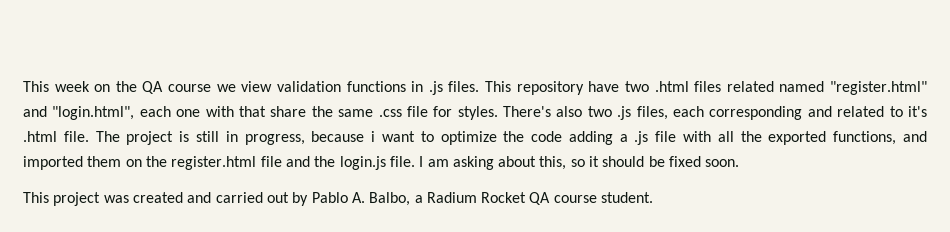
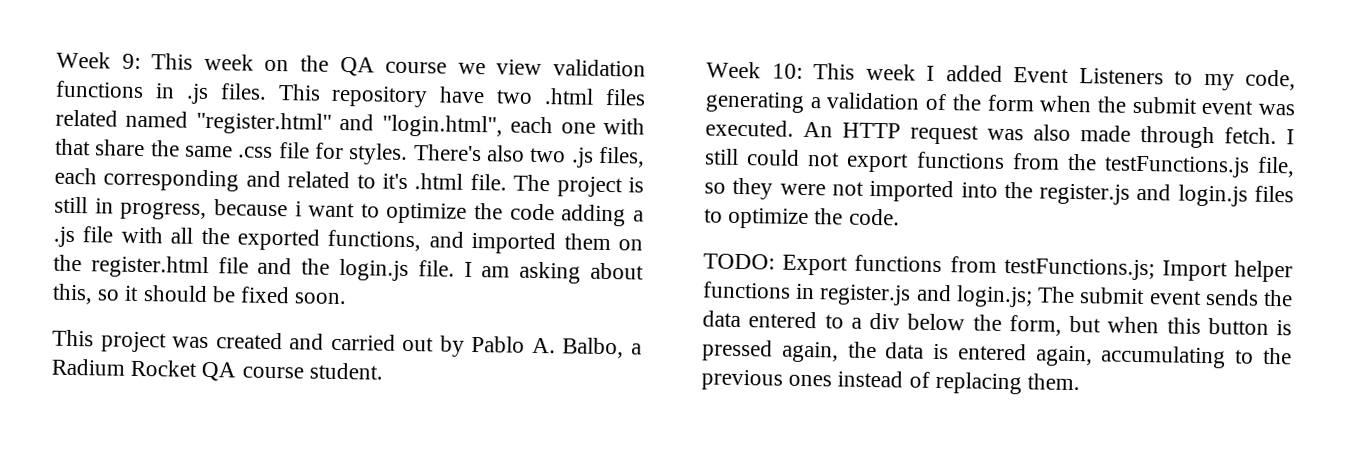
- This week on the QA course we view validation functions in .js files.
+ Week 9: This week on the QA course we view validation functions in .js files.
+ Week 10: This week I added Event Listeners to my code, generating a validation of the form when the submit event was executed. An HTTP request was also made through fetch. I still could not export functions from the testFunctions.js file, so they were not imported into the register.js and login.js files to optimize the code.
+ TODO: Export functions from testFunctions.js; Import helper functions in register.js and login.js; The submit event sends the data entered to a div below the form, but when this button is pressed again, the data is entered again, accumulating to the previous ones instead of replacing them.

